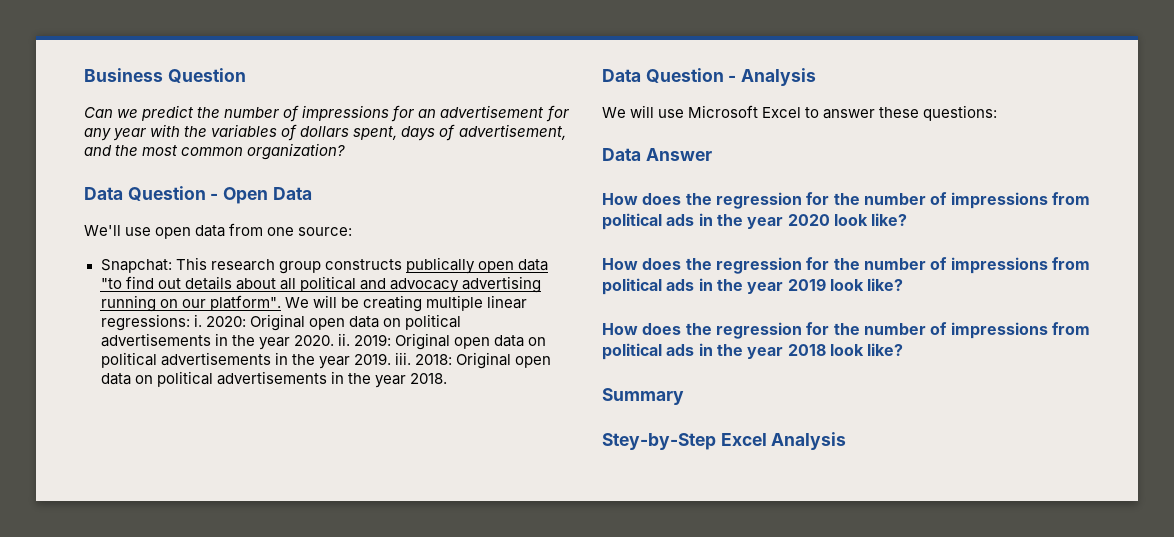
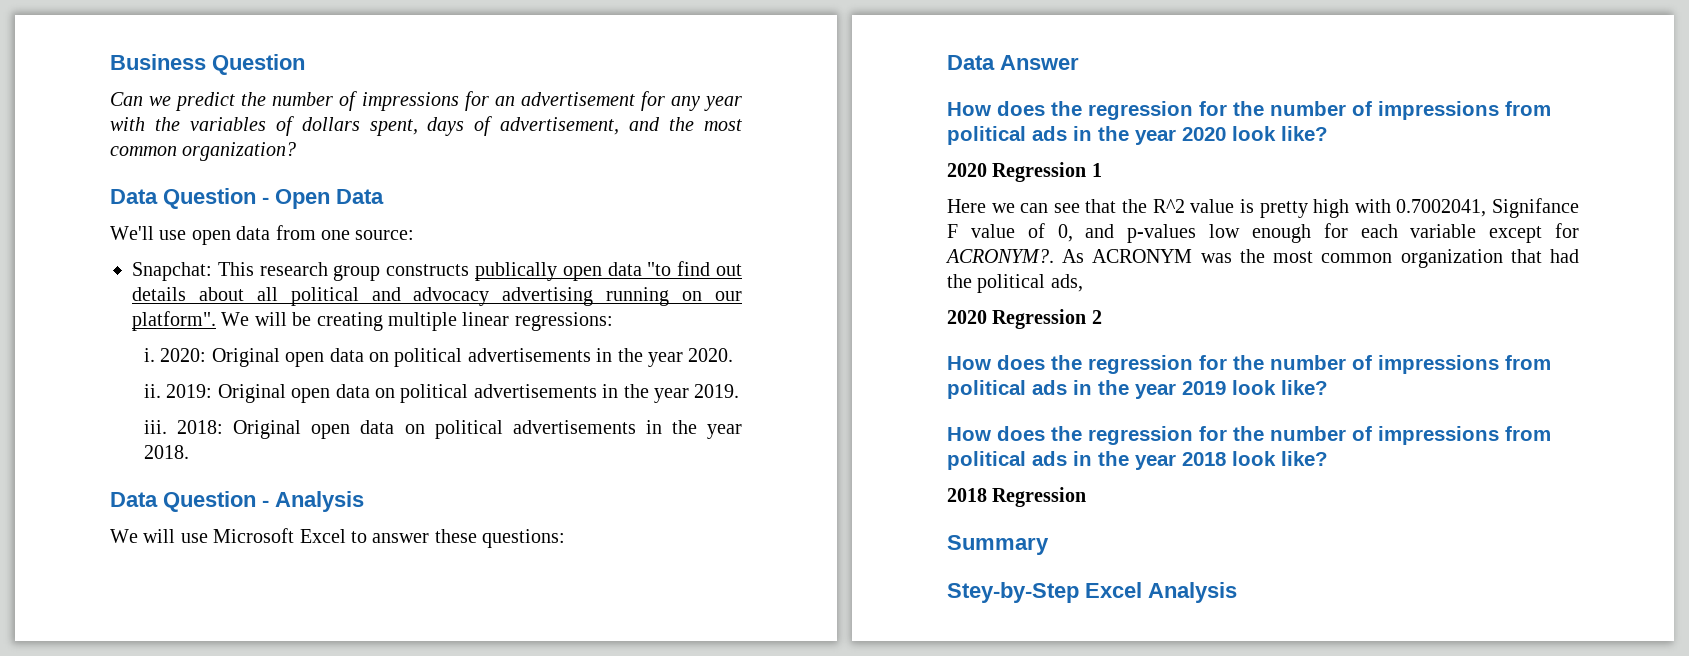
- We will be creating multiple linear regressions: i.
+ We will be creating multiple linear regressions:
+ i.
- 2020: Original open data on political advertisements in the year 2020. ii.
+ 2020: Original open data on political advertisements in the year 2020.
+ ii.
- 2019: Original open data on political advertisements in the year 2019. iii.
+ 2019: Original open data on political advertisements in the year 2019.
+ iii.
+ 2020 Regression 1
+ Here we can see that the R^2 value is pretty high with 0.7002041, Signifance F value of 0, and p-values low enough for each variable except for ACRONYM?. As ACRONYM was the most common organization that had the political ads,
+ 2020 Regression 2
+ 2018 Regression

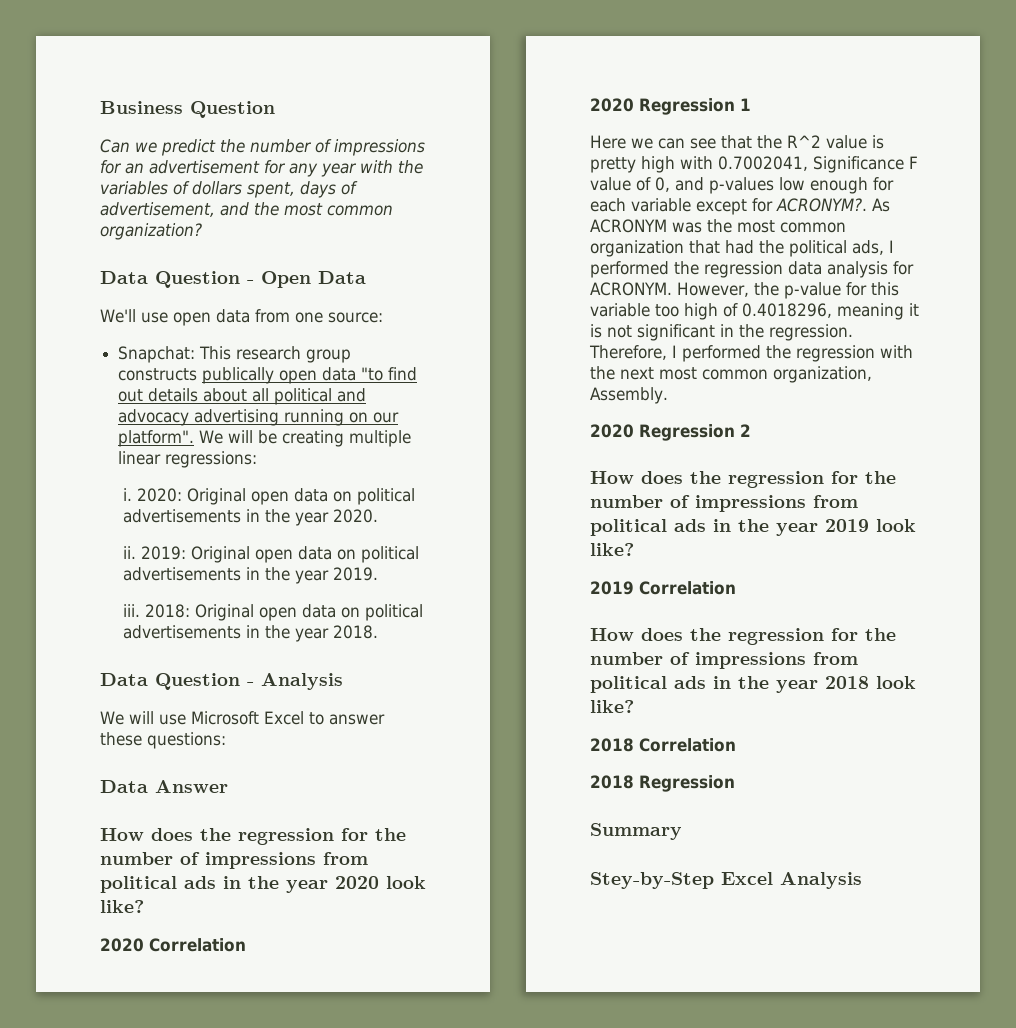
+ 2020 Correlation
- Here we can see that the R^2 value is pretty high with 0.7002041, Signifance F value of 0, and p-values low enough for each variable except for ACRONYM?.
+ Here we can see that the R^2 value is pretty high with 0.7002041, Significance F value of 0, and p-values low enough for each variable except for ACRONYM?.
- As ACRONYM was the most common organization that had the political ads,
+ As ACRONYM was the most common organization that had the political ads, I performed the regression data analysis for ACRONYM. However, the p-value for this variable too high of 0.4018296, meaning it is not significant in the regression. Therefore, I performed the regression with the next most common organization, Assembly.
+ 2019 Correlation
+ 2018 Correlation

